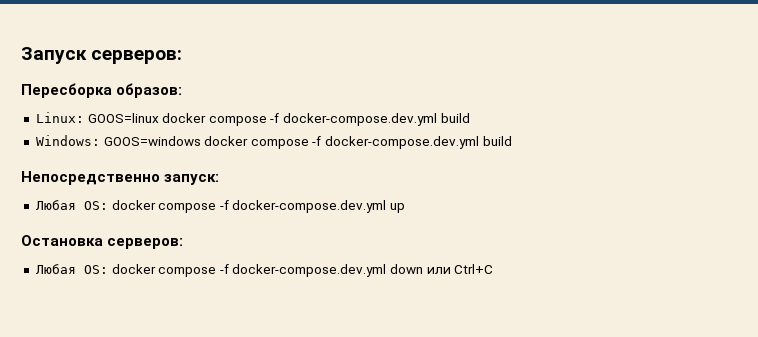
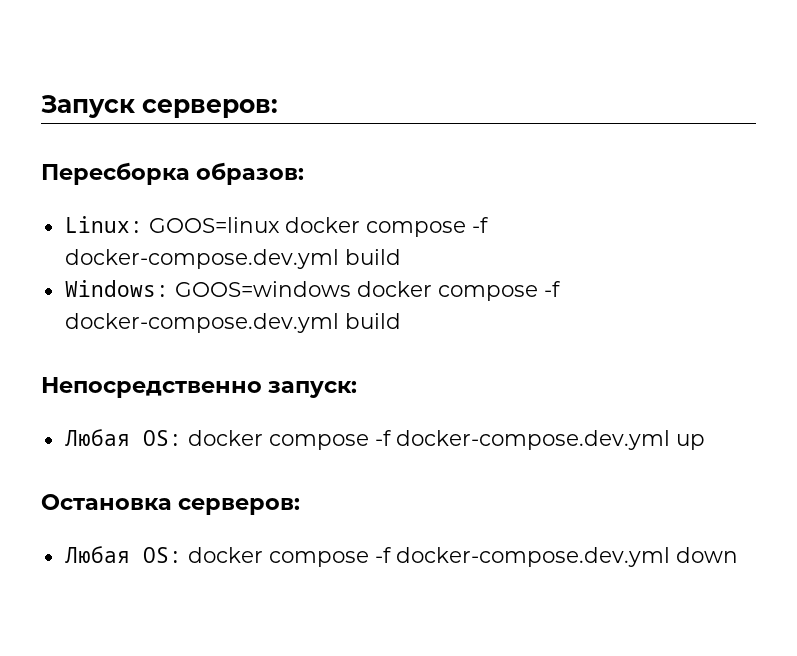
- Любая OS: docker compose -f docker-compose.dev.yml down или Ctrl+C
+ Любая OS: docker compose -f docker-compose.dev.yml down

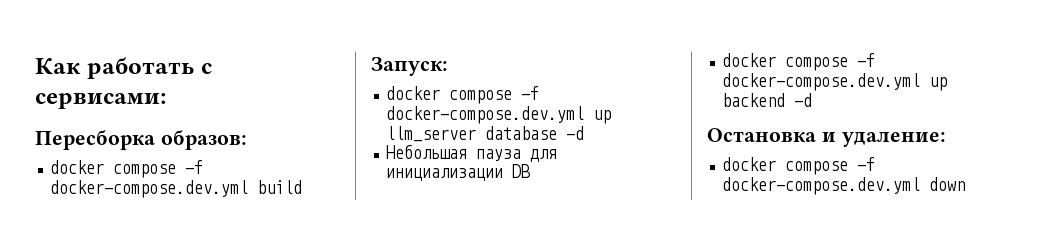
- Запуск серверов:
+ Как работать с сервисами:
- Linux: GOOS=linux docker compose -f docker-compose.dev.yml build
- Windows: GOOS=windows docker compose -f docker-compose.dev.yml build
- Непосредственно запуск:
- Любая OS: docker compose -f docker-compose.dev.yml up
- Остановка серверов:
- Любая OS: docker compose -f docker-compose.dev.yml down
+ docker compose -f docker-compose.dev.yml build
+ Запуск:
+ docker compose -f docker-compose.dev.yml up llm_server database -d
+ Небольшая пауза для инициализации DB
+ docker compose -f docker-compose.dev.yml up backend -d
+ Остановка и удаление:
+ docker compose -f docker-compose.dev.yml down

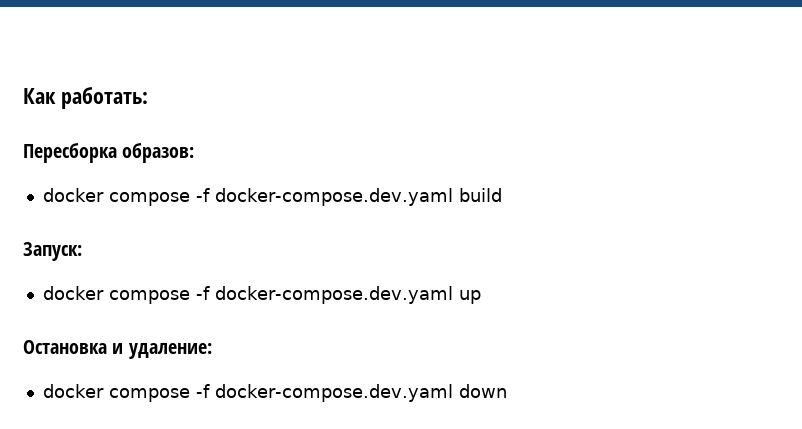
- Как работать с сервисами:
+ Как работать:
- docker compose -f docker-compose.dev.yml build
+ docker compose -f docker-compose.dev.yaml build
- docker compose -f docker-compose.dev.yml up llm_server database -d
- Небольшая пауза для инициализации DB
- docker compose -f docker-compose.dev.yml up backend -d
+ docker compose -f docker-compose.dev.yaml up
- docker compose -f docker-compose.dev.yml down
+ docker compose -f docker-compose.dev.yaml down

